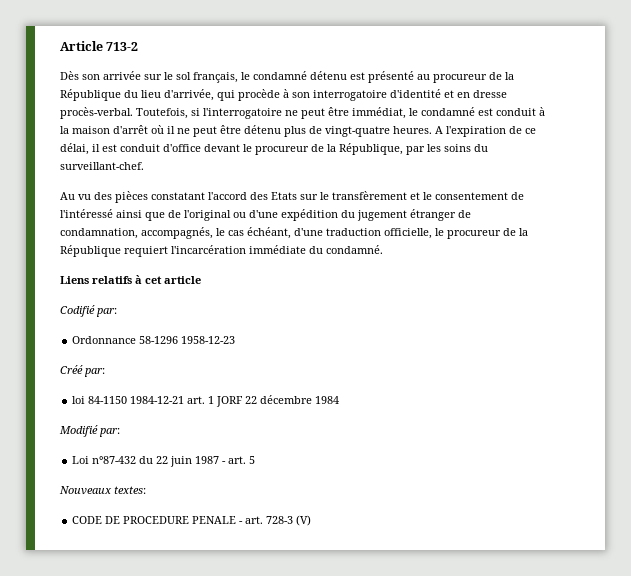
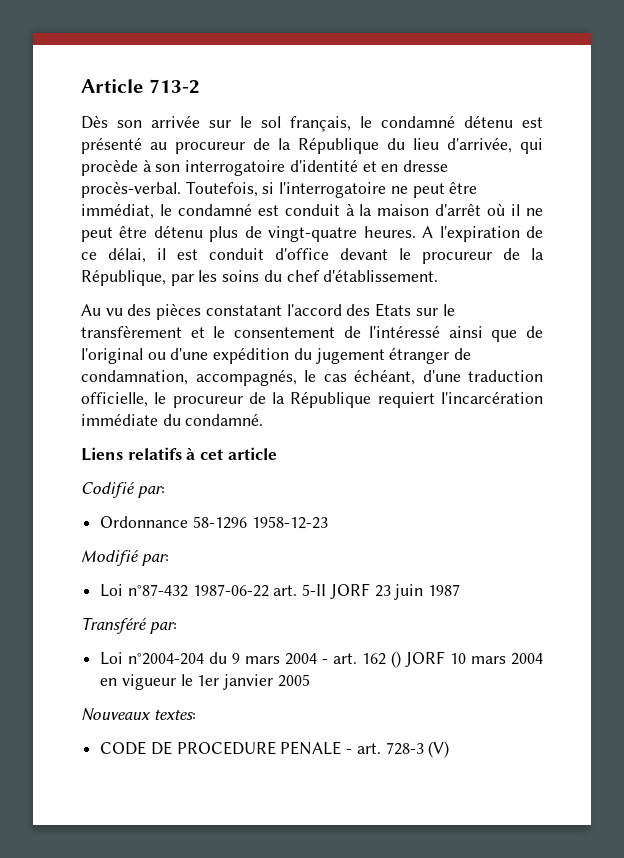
- A l'expiration de ce délai, il est conduit d'office devant le procureur de la République, par les soins du surveillant-chef.
+ A l'expiration de ce délai, il est conduit d'office devant le procureur de la République, par les soins du chef d'établissement.
- Créé par:
- loi 84-1150 1984-12-21 art. 1 JORF 22 décembre 1984
  Modifié par:
- Loi n°87-432 du 22 juin 1987 - art. 5
+ Loi n°87-432 1987-06-22 art. 5-II JORF 23 juin 1987
+ Transféré par:
+ Loi n°2004-204 du 9 mars 2004 - art. 162 () JORF 10 mars 2004 en vigueur le 1er janvier 2005

